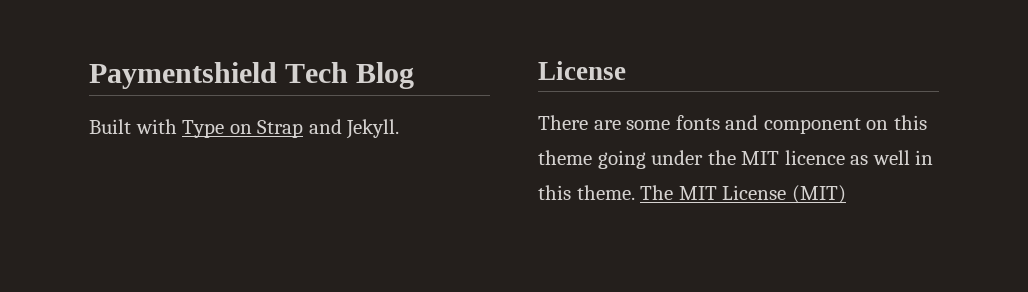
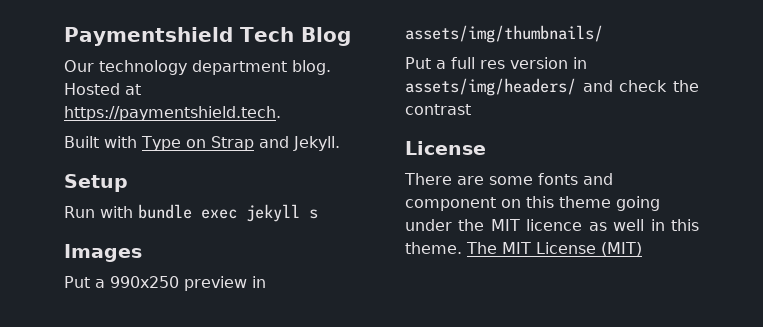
+ Our technology department blog. Hosted at https://paymentshield.tech.
+ Setup
+ Run with bundle exec jekyll s
+ Images
+ Put a 990x250 preview in assets/img/thumbnails/
+ Put a full res version in assets/img/headers/ and check the contrast

